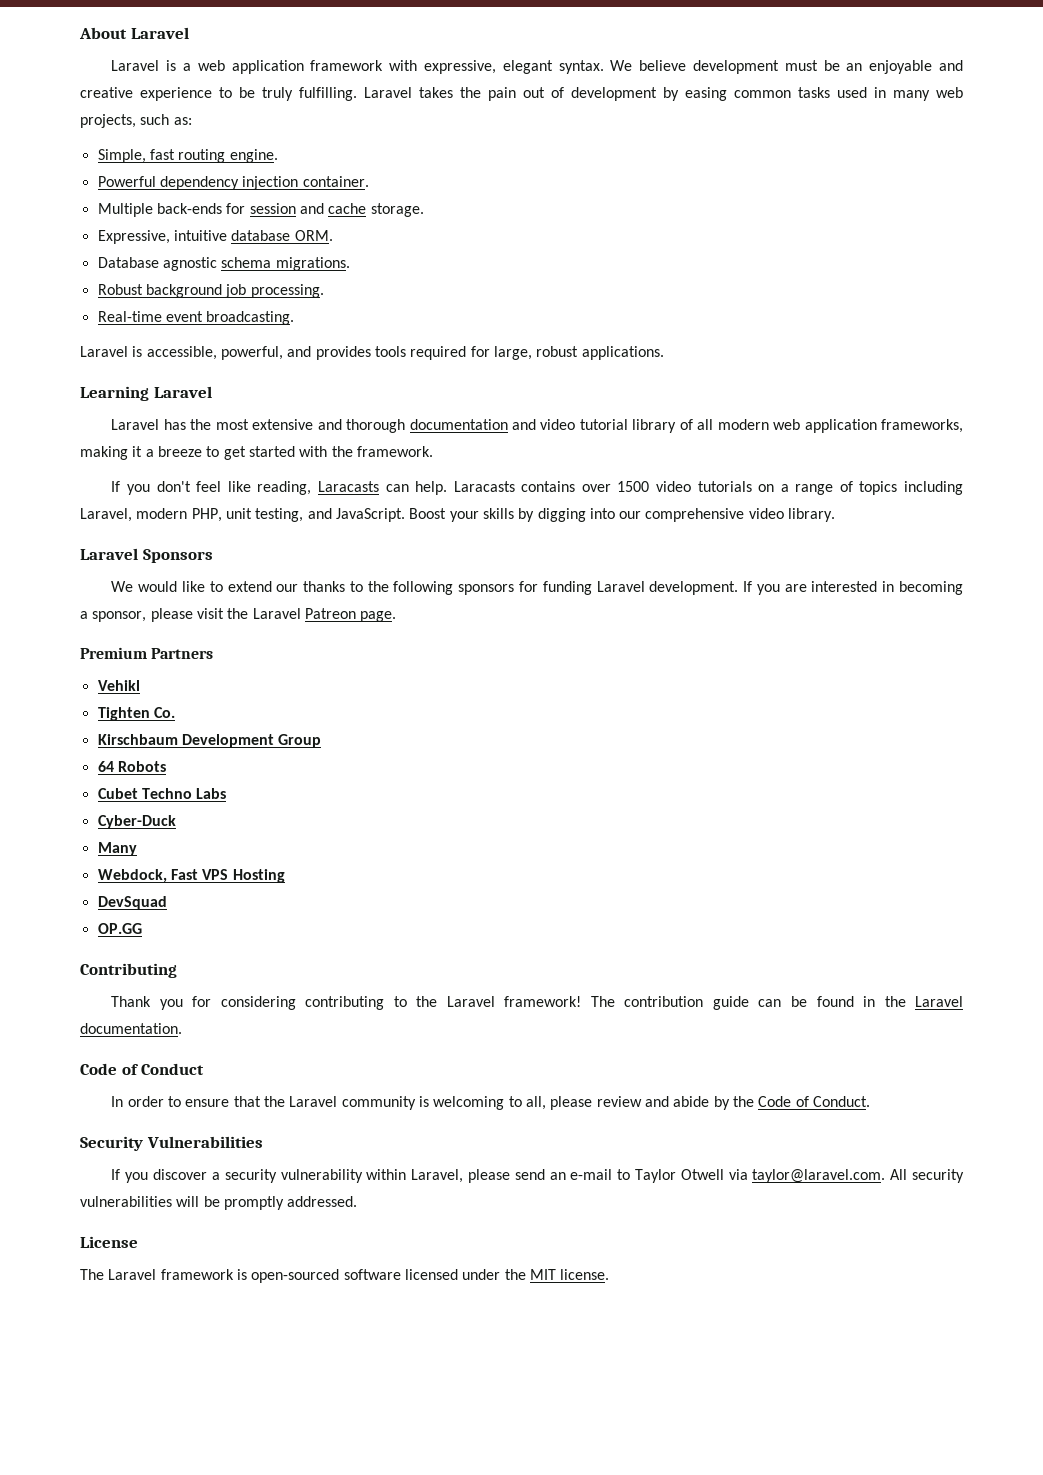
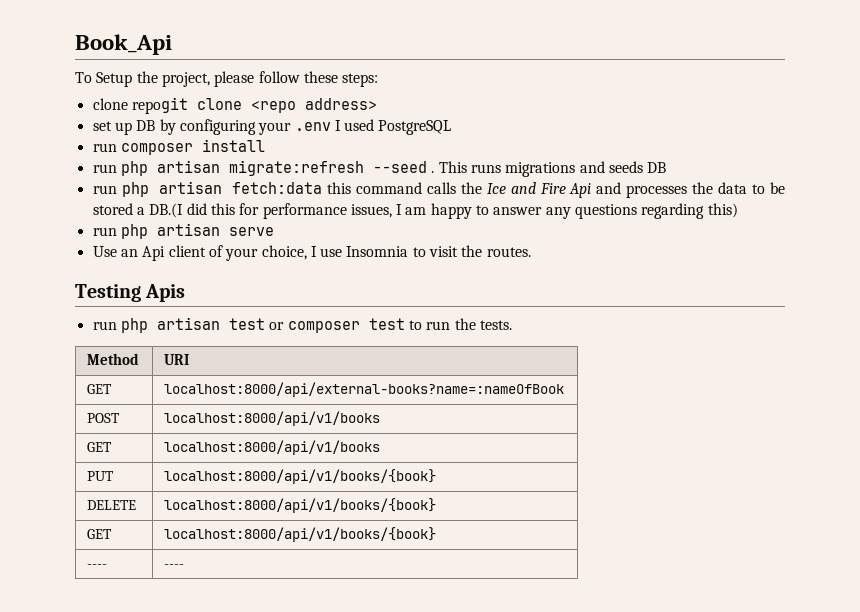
- About Laravel
- Laravel is a web application framework with expressive, elegant syntax. We believe development must be an enjoyable and creative experience to be truly fulfilling. Laravel takes the pain out of development by easing common tasks used in many web projects, such as:
- Simple, fast routing engine.
- Powerful dependency injection container.
- Multiple back-ends for session and cache storage.
- Expressive, intuitive database ORM.
- Database agnostic schema migrations.
- Robust background job processing.
- Real-time event broadcasting.
- Laravel is accessible, powerful, and provides tools required for large, robust applications.
- Learning Laravel
- Laravel has the most extensive and thorough documentation and video tutorial library of all modern web application frameworks, making it a breeze to get started with the framework.
- If you don't feel like reading, Laracasts can help. Laracasts contains over 1500 video tutorials on a range of topics including Laravel, modern PHP, unit testing, and JavaScript. Boost your skills by digging into our comprehensive video library.
- Laravel Sponsors
- We would like to extend our thanks to the following sponsors for funding Laravel development. If you are interested in becoming a sponsor, please visit the Laravel Patreon page.
- Premium Partners
- Vehikl
- Tighten Co.
- Kirschbaum Development Group
- 64 Robots
- Cubet Techno Labs
- Cyber-Duck
- Many
- Webdock, Fast VPS Hosting
- DevSquad
- OP.GG
- Contributing
- Thank you for considering contributing to the Laravel framework! The contribution guide can be found in the Laravel documentation.
- Code of Conduct
- In order to ensure that the Laravel community is welcoming to all, please review and abide by the Code of Conduct.
- Security Vulnerabilities
- If you discover a security vulnerability within Laravel, please send an e-mail to Taylor Otwell via taylor@laravel.com. All security vulnerabilities will be promptly addressed.
- License
- The Laravel framework is open-sourced software licensed under the MIT license.
+ Book_Api
+ To Setup the project, please follow these steps:
+ clone repogit clone <repo address>
+ set up DB by configuring your .env I used PostgreSQL
+ run composer install
+ run php artisan migrate:refresh --seed . This runs migrations and seeds DB
+ run php artisan fetch:data this command calls the Ice and Fire Api and processes the data to be stored a DB.(I did this for performance issues, I am happy to answer any questions regarding this)
+ run php artisan serve
+ Use an Api client of your choice, I use Insomnia to visit the routes.
+ Testing Apis
+ run php artisan test or composer test to run the tests.
+ Method | URI
+ GET | localhost:8000/api/external-books?name=:nameOfBook
+ POST | localhost:8000/api/v1/books
+ GET | localhost:8000/api/v1/books
+ PUT | localhost:8000/api/v1/books/{book}
+ DELETE | localhost:8000/api/v1/books/{book}
+ GET | localhost:8000/api/v1/books/{book}
+ ---- | ----

